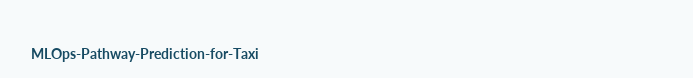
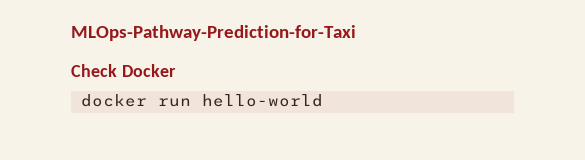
+ Check Docker
+ docker run hello-world

